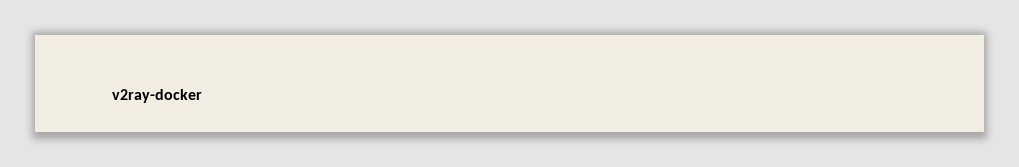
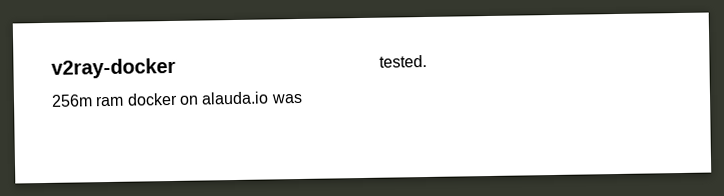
+ 256m ram docker on alauda.io was tested.

